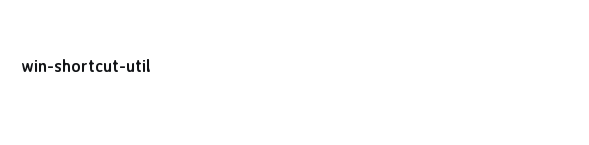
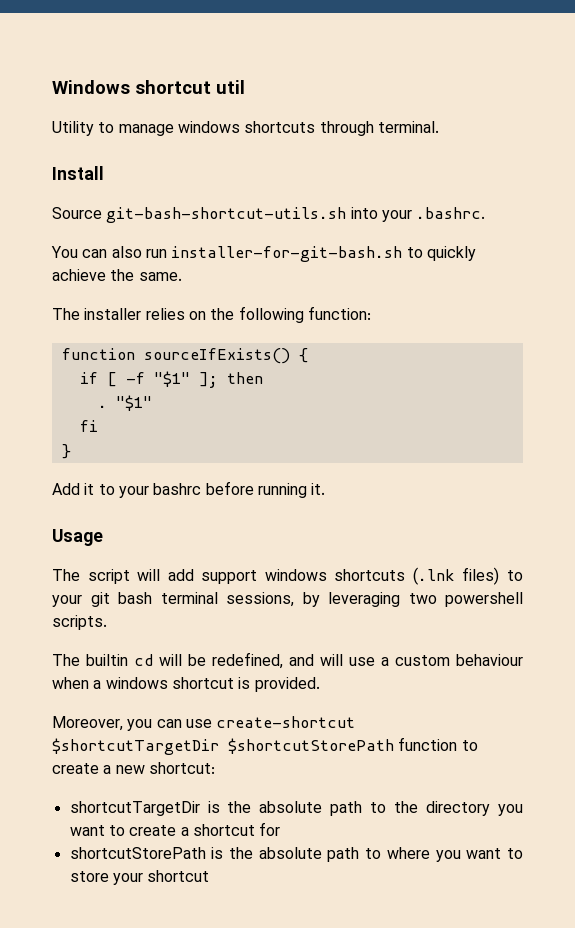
- win-shortcut-util
+ Windows shortcut util
+ Utility to manage windows shortcuts through terminal.
+ Install
+ Source git-bash-shortcut-utils.sh into your .bashrc.
+ You can also run installer-for-git-bash.sh to quickly achieve the same.
+ The installer relies on the following function:
+ function sourceIfExists() {
+ if [ -f "$1" ]; then
+ . "$1"
+ fi
+ }
+ Add it to your bashrc before running it.
+ Usage
+ The script will add support windows shortcuts (.lnk files) to your git bash terminal sessions, by leveraging two powershell scripts.
+ The builtin cd will be redefined, and will use a custom behaviour when a windows shortcut is provided.
+ Moreover, you can use create-shortcut $shortcutTargetDir $shortcutStorePath function to create a new shortcut:
+ shortcutTargetDir is the absolute path to the directory you want to create a shortcut for
+ shortcutStorePath is the absolute path to where you want to store your shortcut

